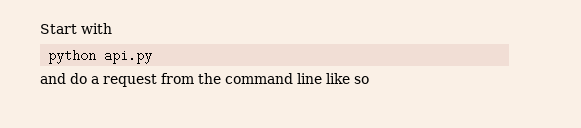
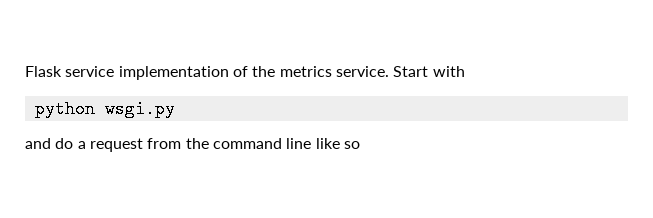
+ Flask service implementation of the metrics service.
- python api.py
+ python wsgi.py

